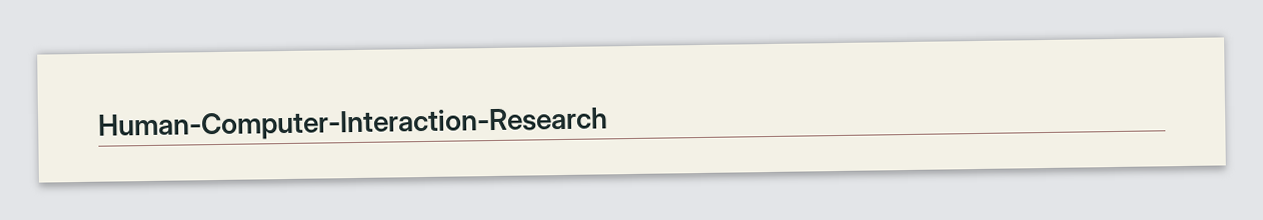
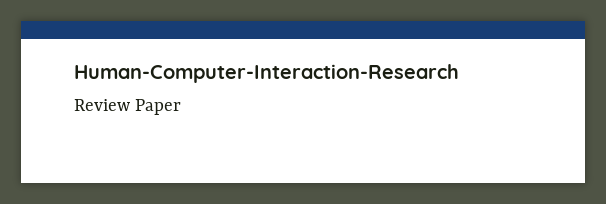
+ Review Paper

